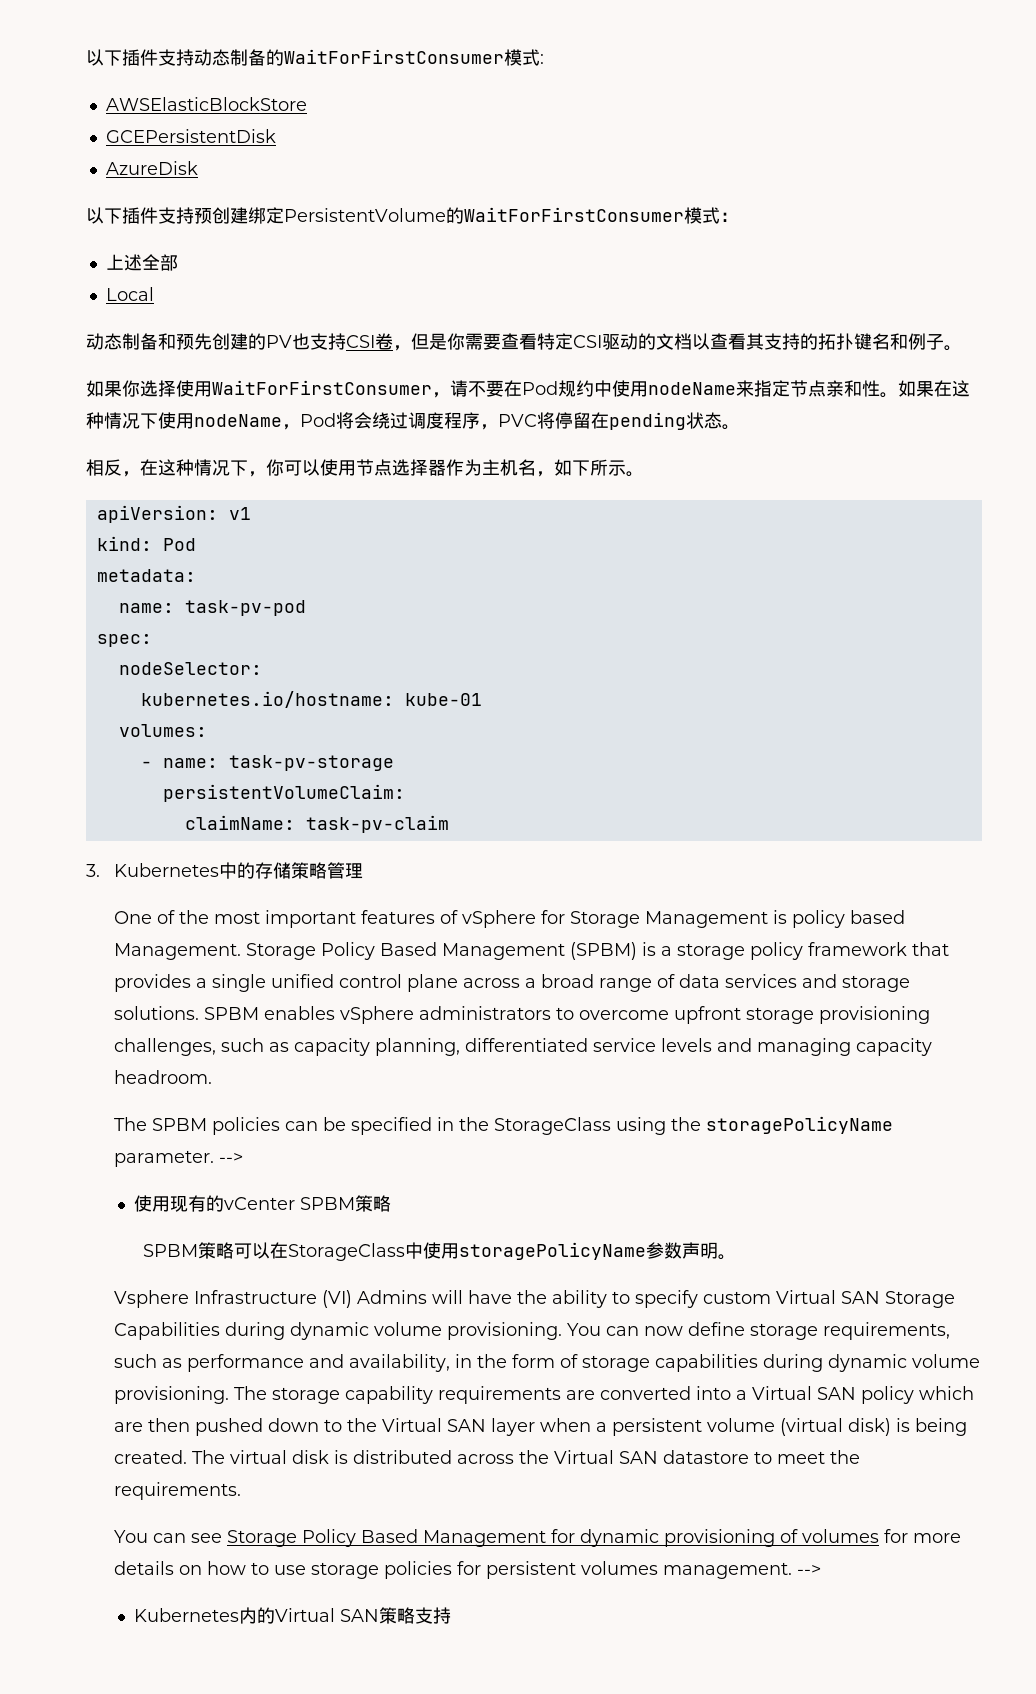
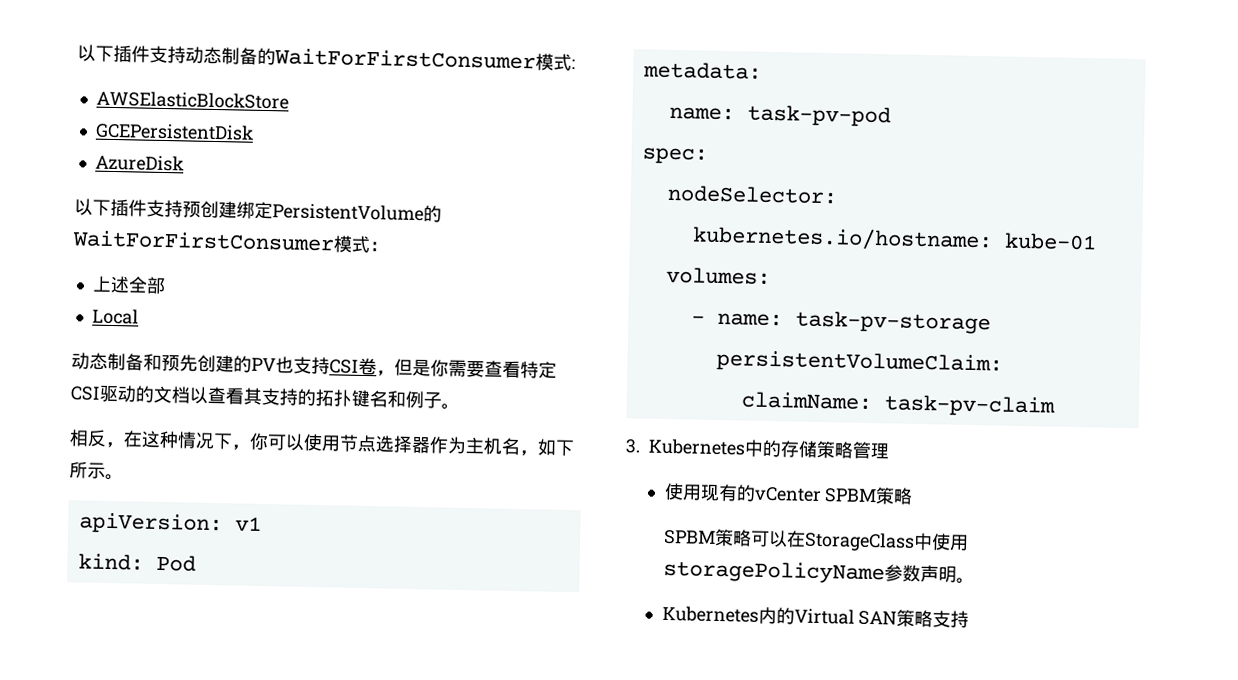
- 如果你选择使用WaitForFirstConsumer，请不要在Pod规约中使用nodeName来指定节点亲和性。如果在这种情况下使用nodeName，Pod将会绕过调度程序，PVC将停留在pending状态。
- One of the most important features of vSphere for Storage Management is policy based Management. Storage Policy Based Management (SPBM) is a storage policy framework that provides a single unified control plane across a broad range of data services and storage solutions. SPBM enables vSphere administrators to overcome upfront storage provisioning challenges, such as capacity planning, differentiated service levels and managing capacity headroom.
- The SPBM policies can be specified in the StorageClass using the storagePolicyName parameter. -->
- Vsphere Infrastructure (VI) Admins will have the ability to specify custom Virtual SAN Storage Capabilities during dynamic volume provisioning. You can now define storage requirements, such as performance and availability, in the form of storage capabilities during dynamic volume provisioning. The storage capability requirements are converted into a Virtual SAN policy which are then pushed down to the Virtual SAN layer when a persistent volume (virtual disk) is being created. The virtual disk is distributed across the Virtual SAN datastore to meet the requirements.
- You can see Storage Policy Based Management for dynamic provisioning of volumes for more details on how to use storage policies for persistent volumes management. -->

